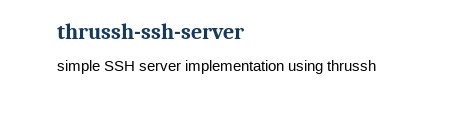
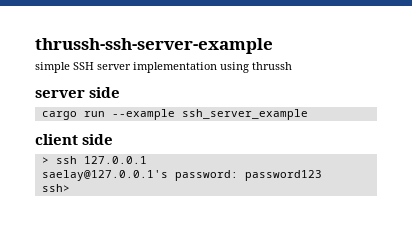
- thrussh-ssh-server
+ thrussh-ssh-server-example
+ server side
+ cargo run --example ssh_server_example
+ client side
+ > ssh 127.0.0.1
+ saelay@127.0.0.1's password: password123
+ ssh>

